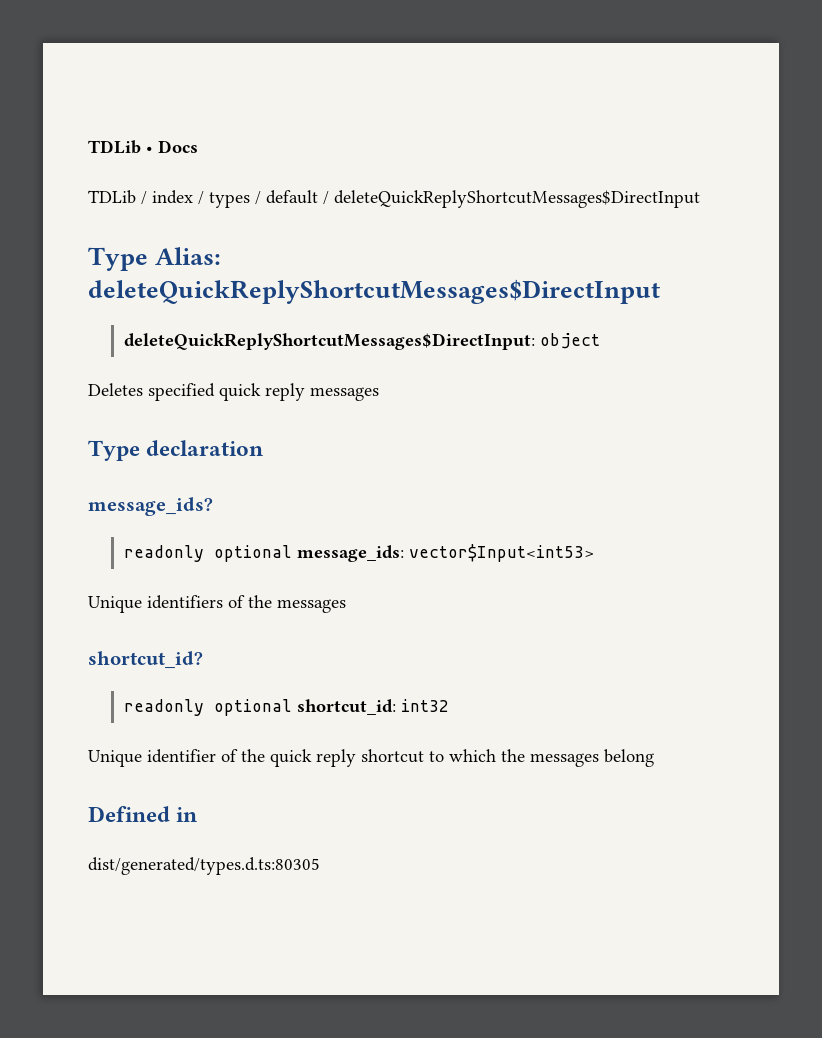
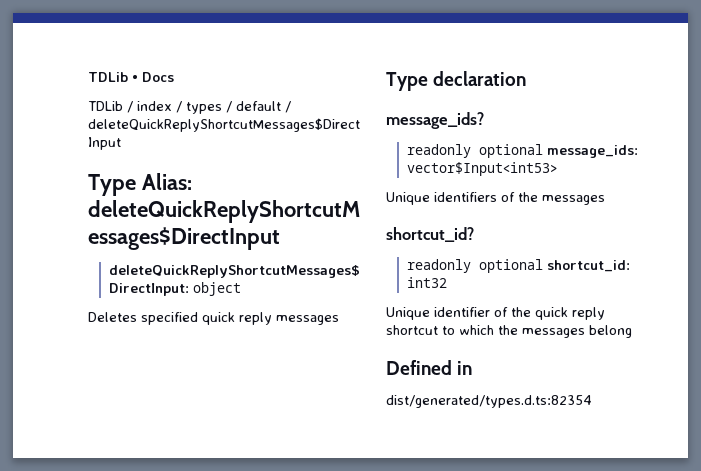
- dist/generated/types.d.ts:80305
+ dist/generated/types.d.ts:82354

